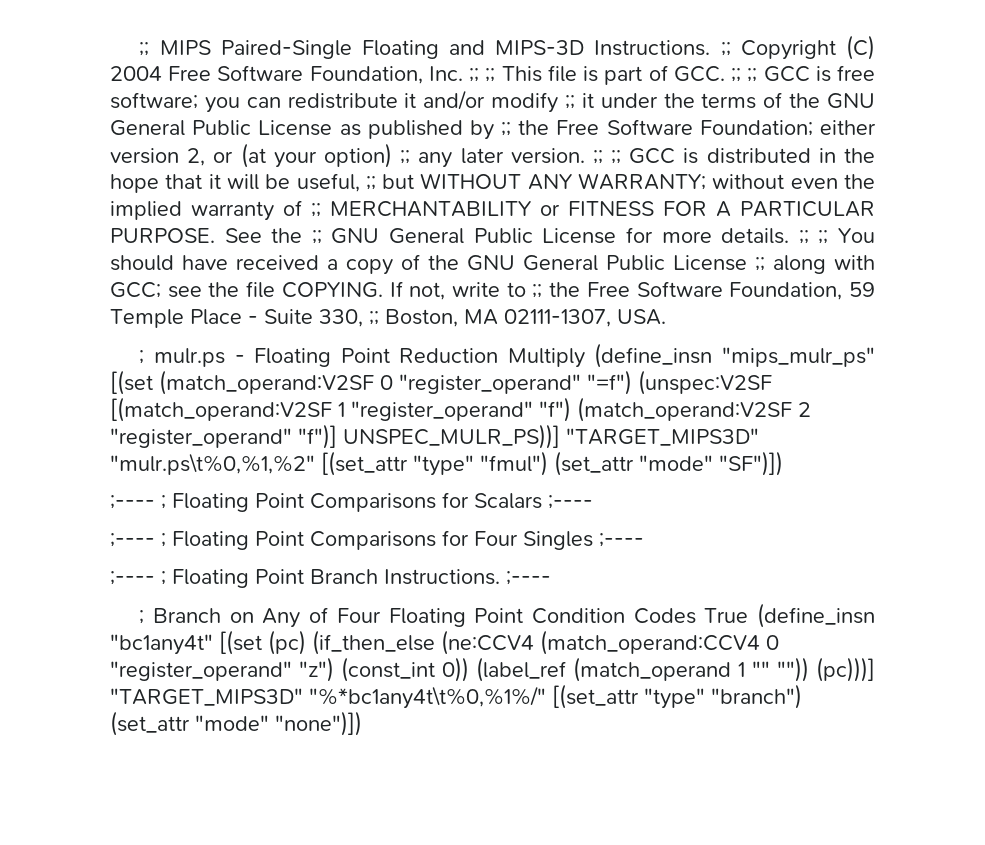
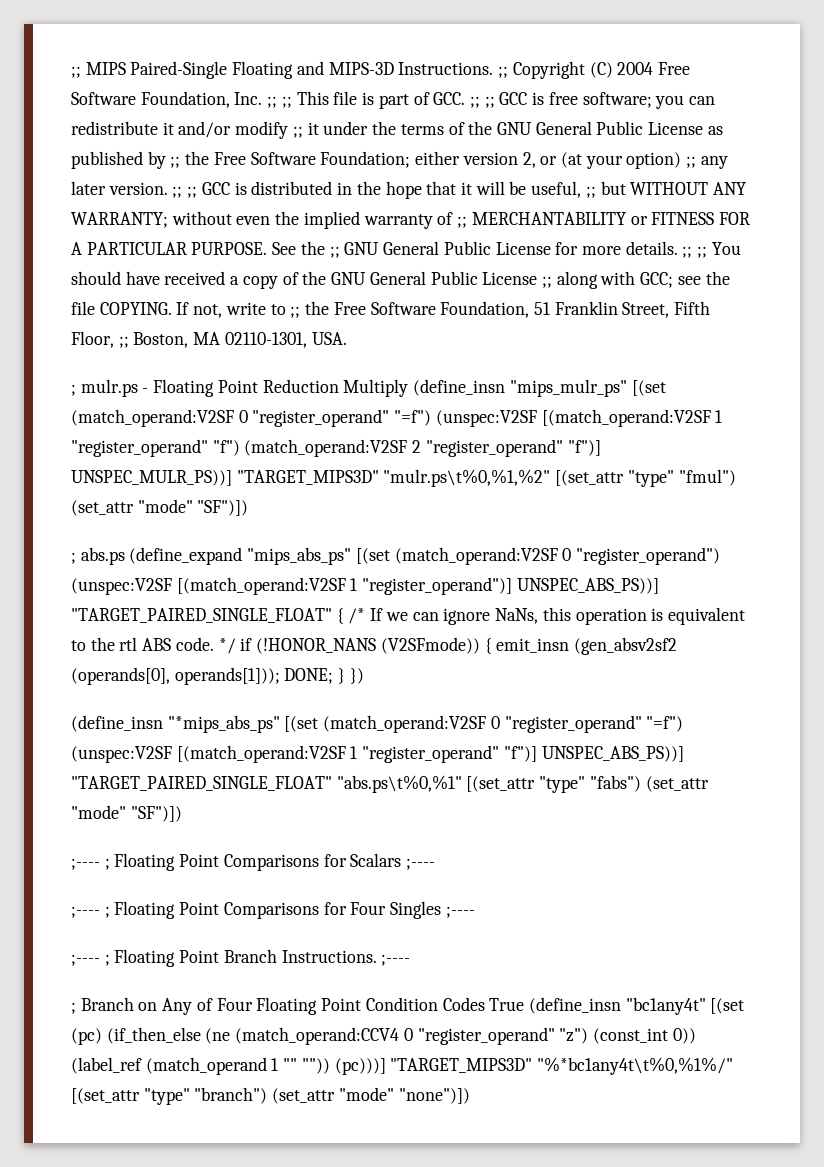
- If not, write to ;; the Free Software Foundation, 59 Temple Place - Suite 330, ;; Boston, MA 02111-1307, USA.
+ If not, write to ;; the Free Software Foundation, 51 Franklin Street, Fifth Floor, ;; Boston, MA 02110-1301, USA.
+ ; abs.ps (define_expand "mips_abs_ps" [(set (match_operand:V2SF 0 "register_operand") (unspec:V2SF [(match_operand:V2SF 1 "register_operand")] UNSPEC_ABS_PS))] "TARGET_PAIRED_SINGLE_FLOAT" { /* If we can ignore NaNs, this operation is equivalent to the rtl ABS code. */ if (!HONOR_NANS (V2SFmode)) { emit_insn (gen_absv2sf2 (operands[0], operands[1])); DONE; } })
+ (define_insn "*mips_abs_ps" [(set (match_operand:V2SF 0 "register_operand" "=f") (unspec:V2SF [(match_operand:V2SF 1 "register_operand" "f")] UNSPEC_ABS_PS))] "TARGET_PAIRED_SINGLE_FLOAT" "abs.ps\t%0,%1" [(set_attr "type" "fabs") (set_attr "mode" "SF")])
- ; Branch on Any of Four Floating Point Condition Codes True (define_insn "bc1any4t" [(set (pc) (if_then_else (ne:CCV4 (match_operand:CCV4 0 "register_operand" "z") (const_int 0)) (label_ref (match_operand 1 "" "")) (pc)))] "TARGET_MIPS3D" "%*bc1any4t\t%0,%1%/" [(set_attr "type" "branch") (set_attr "mode" "none")])
+ ; Branch on Any of Four Floating Point Condition Codes True (define_insn "bc1any4t" [(set (pc) (if_then_else (ne (match_operand:CCV4 0 "register_operand" "z") (const_int 0)) (label_ref (match_operand 1 "" "")) (pc)))] "TARGET_MIPS3D" "%*bc1any4t\t%0,%1%/" [(set_attr "type" "branch") (set_attr "mode" "none")])

